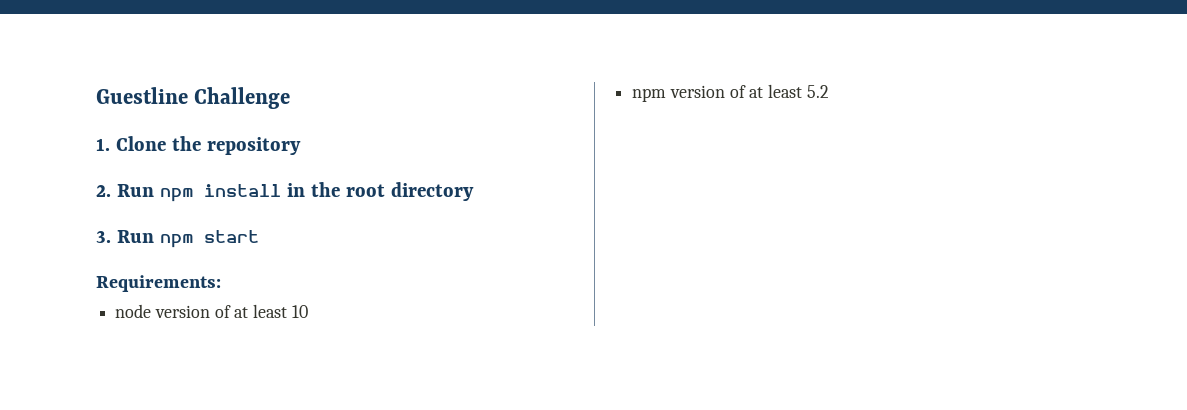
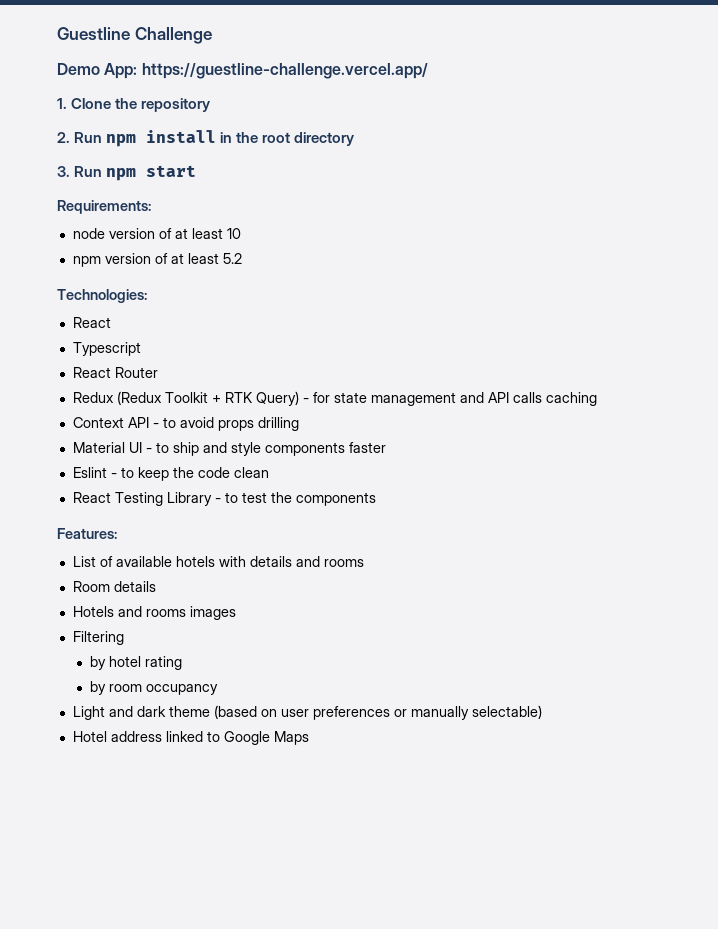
+ Demo App: https://guestline-challenge.vercel.app/
+ Technologies:
+ React
+ Typescript
+ React Router
+ Redux (Redux Toolkit + RTK Query) - for state management and API calls caching
+ Context API - to avoid props drilling
+ Material UI - to ship and style components faster
+ Eslint - to keep the code clean
+ React Testing Library - to test the components
+ Features:
+ List of available hotels with details and rooms
+ Room details
+ Hotels and rooms images
+ Filtering
+ by hotel rating
+ by room occupancy
+ Light and dark theme (based on user preferences or manually selectable)
+ Hotel address linked to Google Maps

